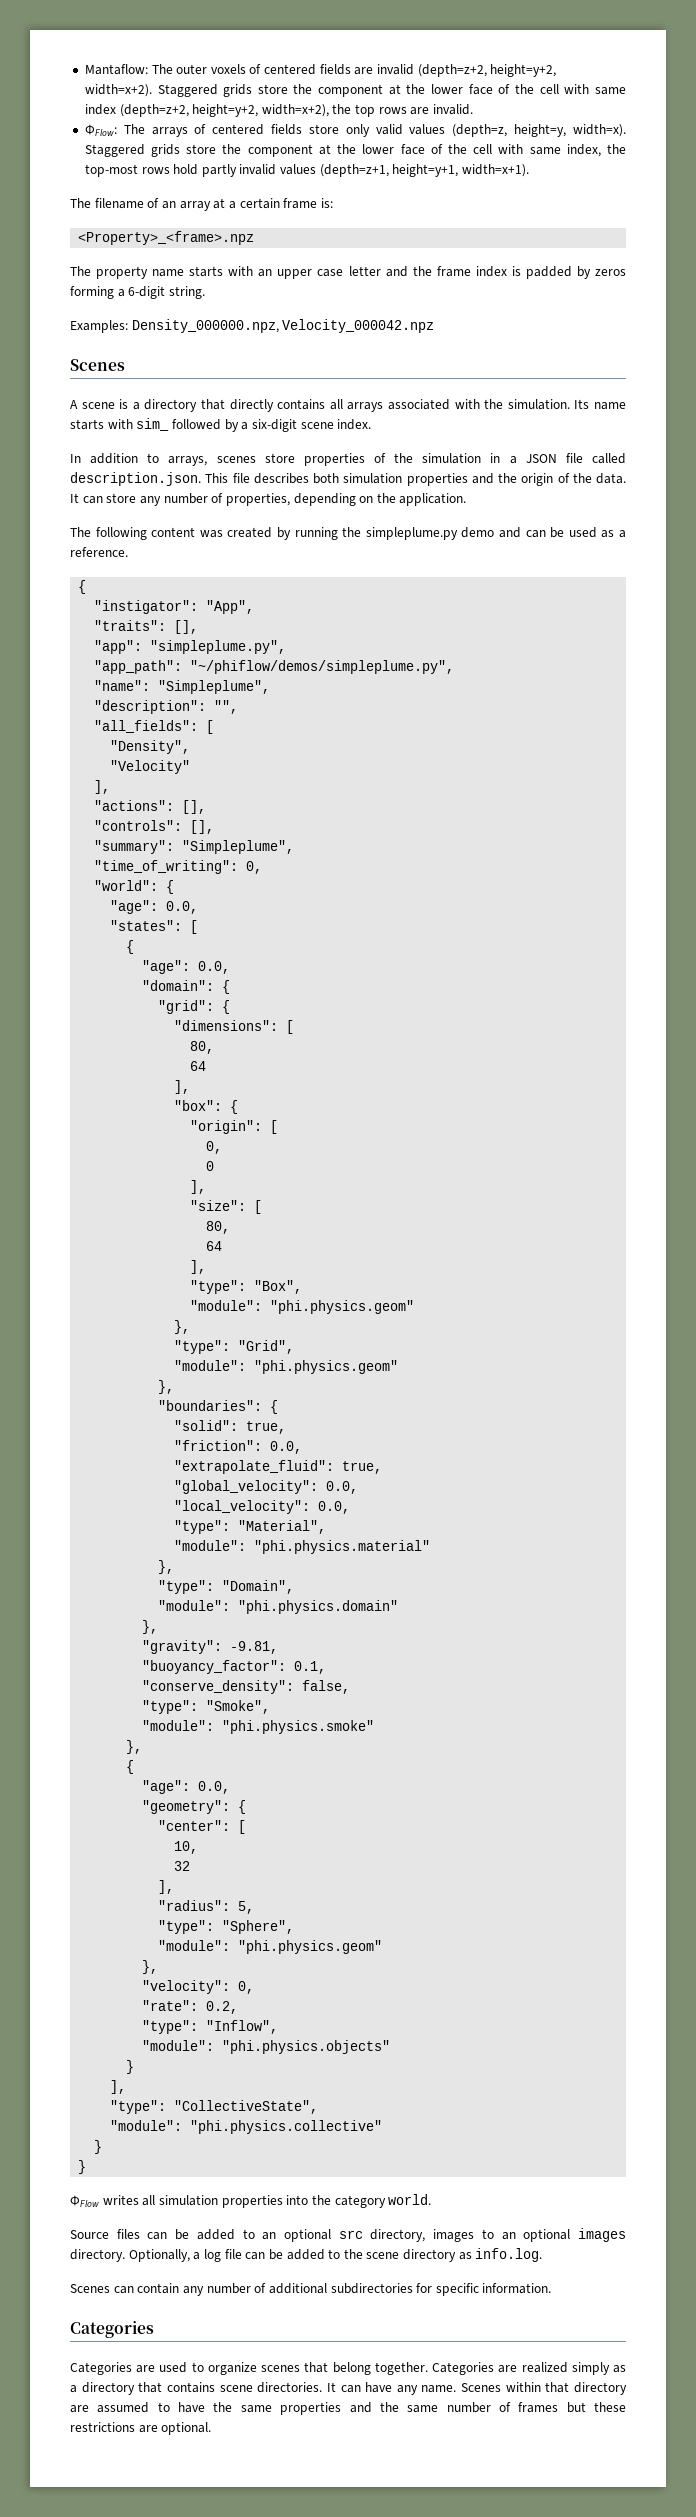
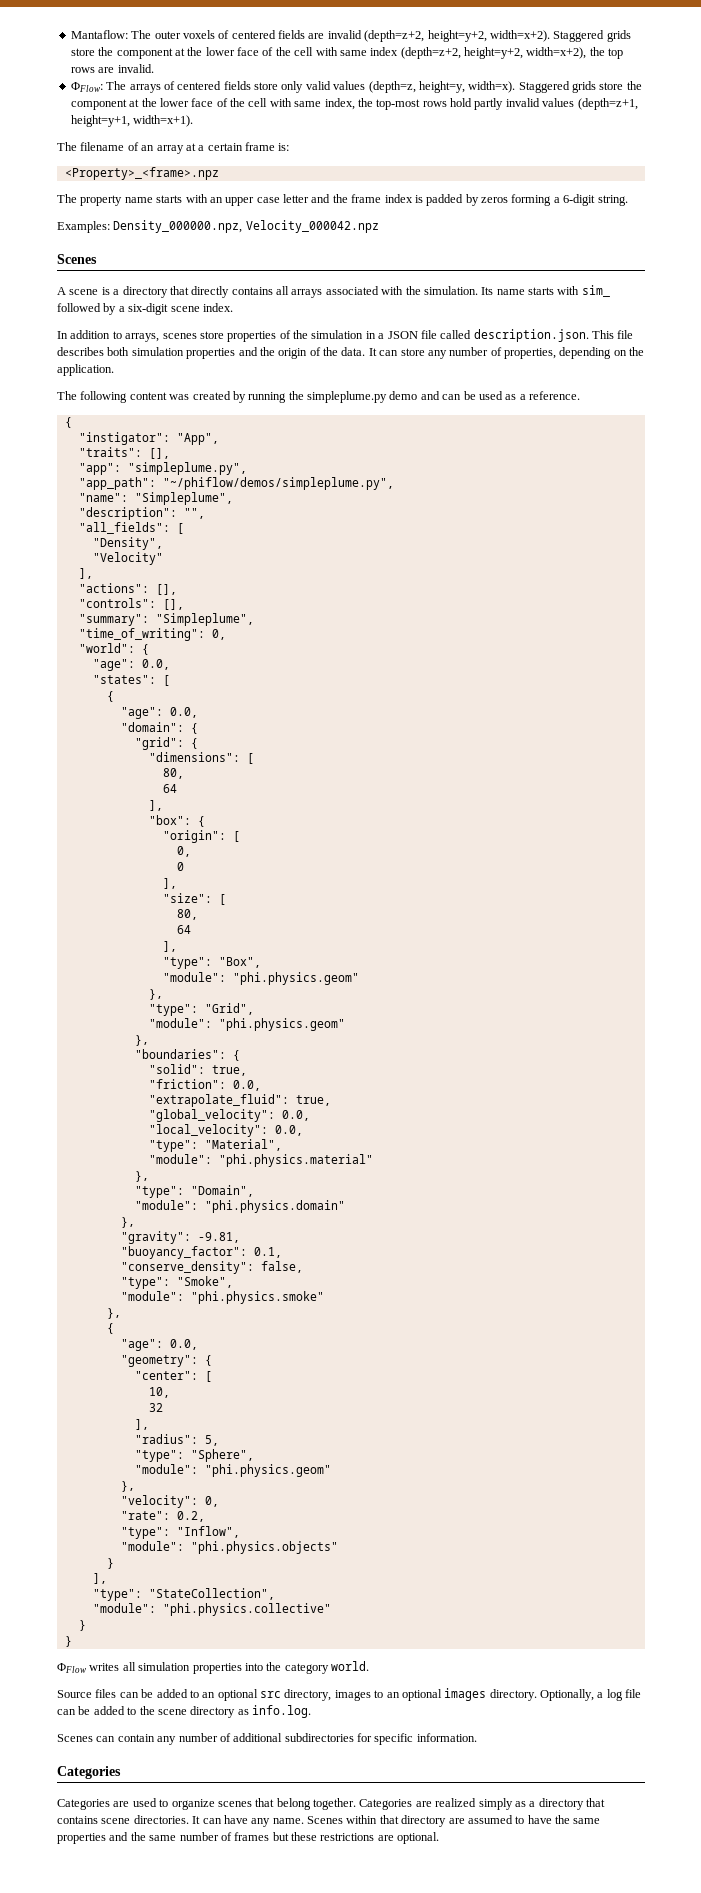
- "type": "CollectiveState",
+ "type": "StateCollection",

